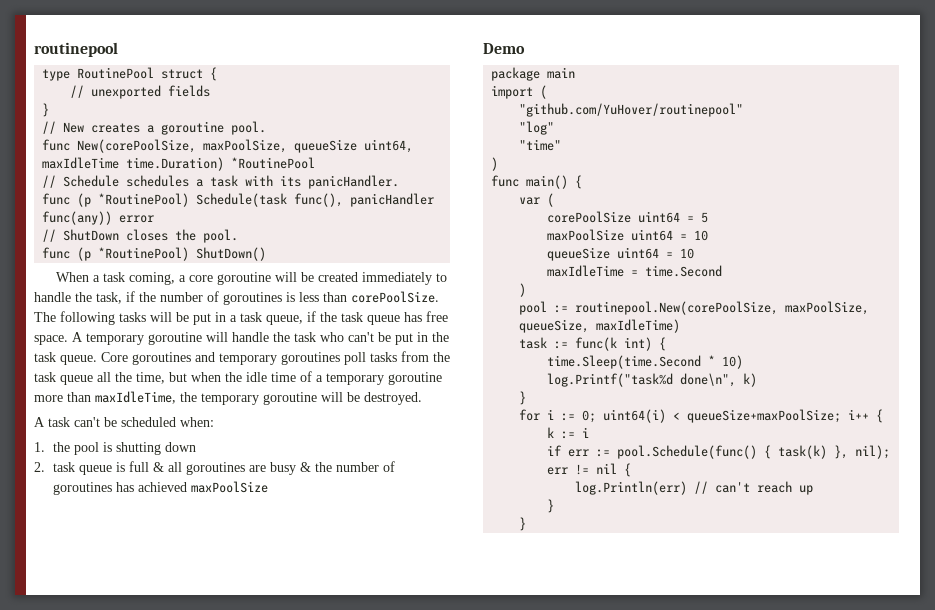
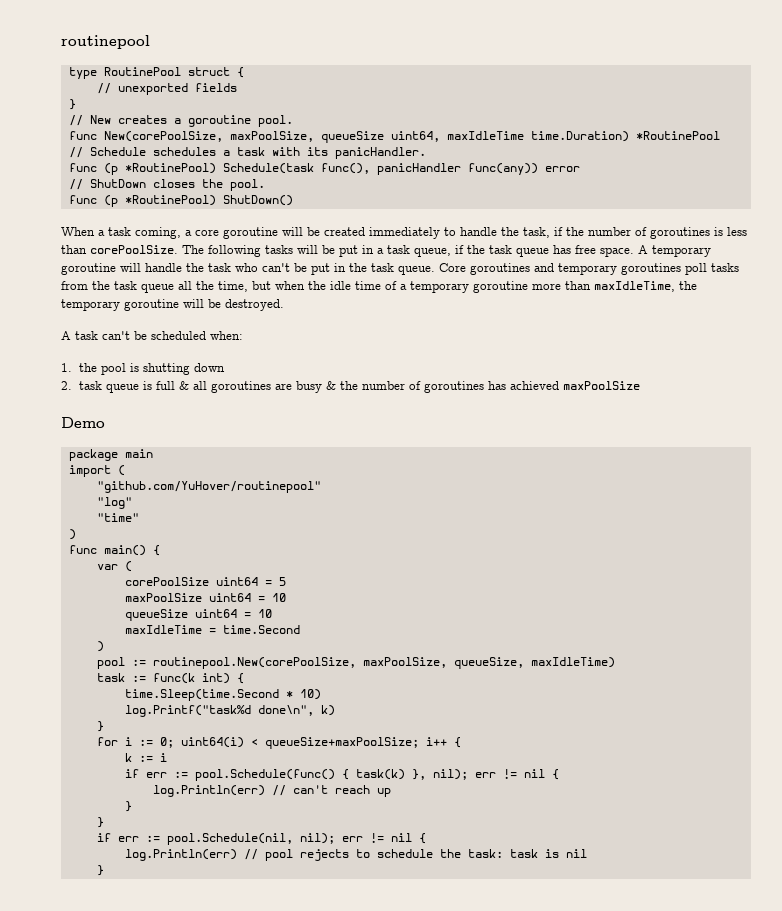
+ if err := pool.Schedule(nil, nil); err != nil {
+ log.Println(err) // pool rejects to schedule the task: task is nil
+ }

